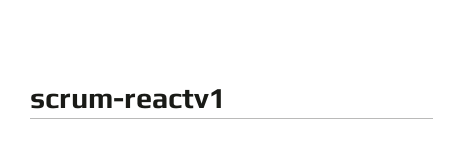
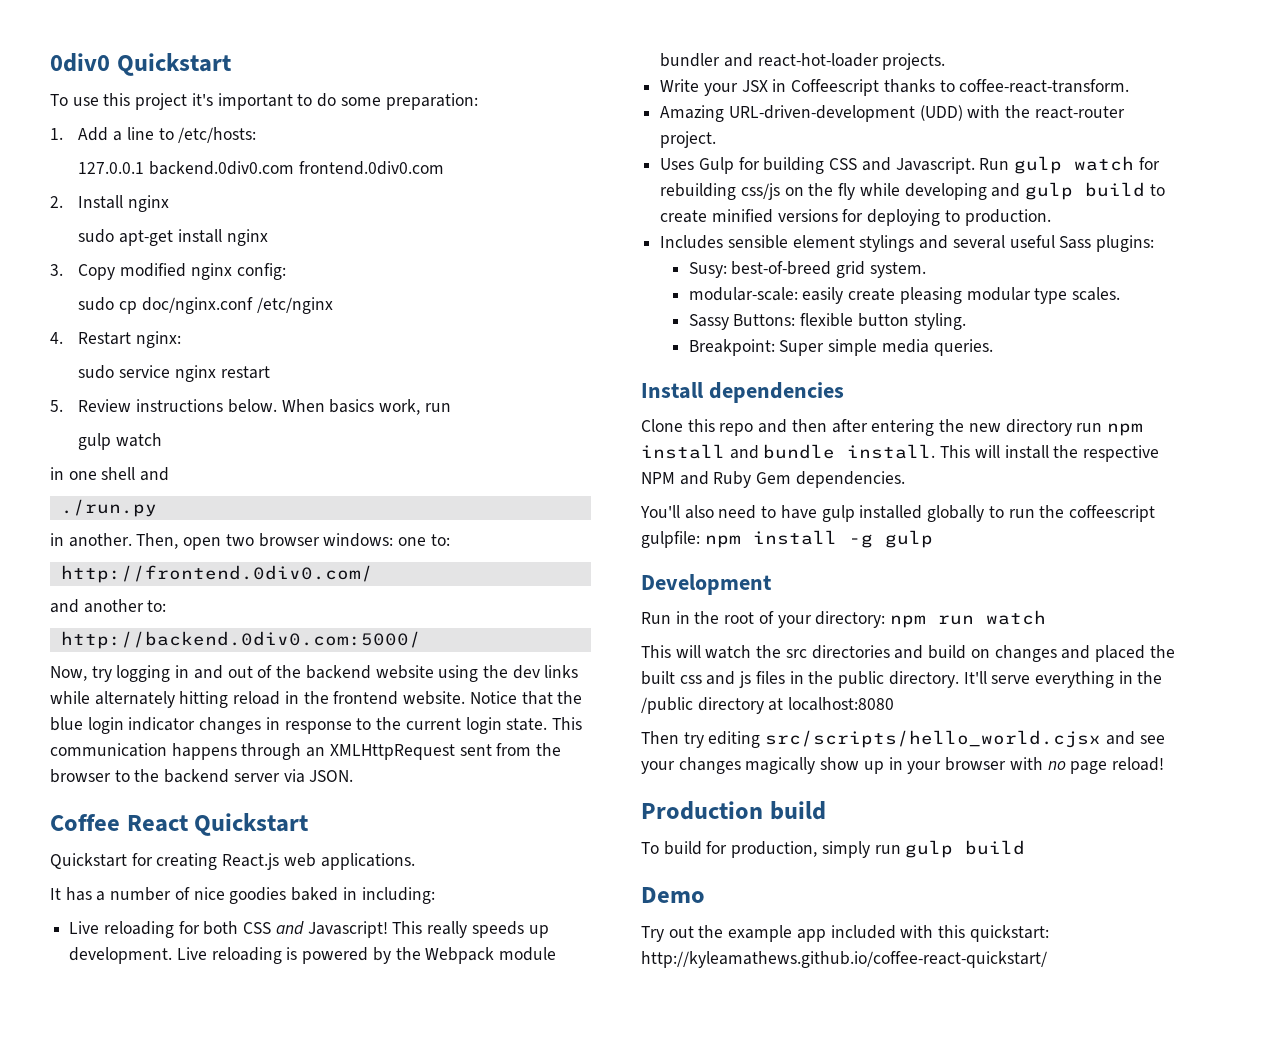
- scrum-reactv1
+ 0div0 Quickstart
+ To use this project it's important to do some preparation:
+ 1. Add a line to /etc/hosts:
+ 127.0.0.1 backend.0div0.com frontend.0div0.com
+ 2. Install nginx
+ sudo apt-get install nginx
+ 3. Copy modified nginx config:
+ sudo cp doc/nginx.conf /etc/nginx
+ 4. Restart nginx:
+ sudo service nginx restart
+ 5. Review instructions below. When basics work, run
+ gulp watch
+ in one shell and
+ ./run.py
+ in another. Then, open two browser windows: one to:
+ http://frontend.0div0.com/
+ and another to:
+ http://backend.0div0.com:5000/
+ Now, try logging in and out of the backend website using the dev links while alternately hitting reload in the frontend website. Notice that the blue login indicator changes in response to the current login state. This communication happens through an XMLHttpRequest sent from the browser to the backend server via JSON.
+ Coffee React Quickstart
+ Quickstart for creating React.js web applications.
+ It has a number of nice goodies baked in including:
+ Live reloading for both CSS and Javascript! This really speeds up development. Live reloading is powered by the Webpack module bundler and react-hot-loader projects.
+ Write your JSX in Coffeescript thanks to coffee-react-transform.
+ Amazing URL-driven-development (UDD) with the react-router project.
+ Uses Gulp for building CSS and Javascript. Run gulp watch for rebuilding css/js on the fly while developing and gulp build to create minified versions for deploying to production.
+ Includes sensible element stylings and several useful Sass plugins:
+ Susy: best-of-breed grid system.
+ modular-scale: easily create pleasing modular type scales.
+ Sassy Buttons: flexible button styling.
+ Breakpoint: Super simple media queries.
+ Install dependencies
+ Clone this repo and then after entering the new directory run npm install and bundle install. This will install the respective NPM and Ruby Gem dependencies.
+ You'll also need to have gulp installed globally to run the coffeescript gulpfile: npm install -g gulp
+ Development
+ Run in the root of your directory: npm run watch
+ This will watch the src directories and build on changes and placed the built css and js files in the public directory. It'll serve everything in the /public directory at localhost:8080
+ Then try editing src/scripts/hello_world.cjsx and see your changes magically show up in your browser with no page reload!
+ Production build
+ To build for production, simply run gulp build
+ Demo
+ Try out the example app included with this quickstart: http://kyleamathews.github.io/coffee-react-quickstart/

